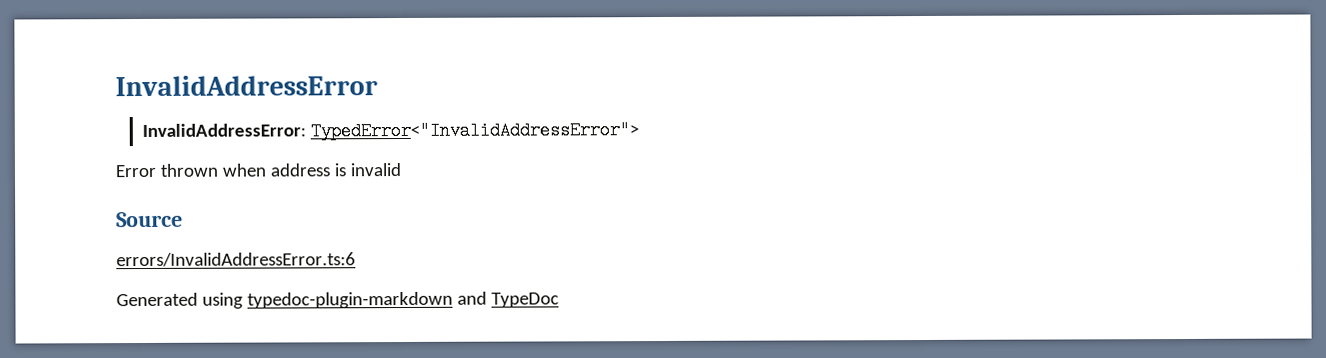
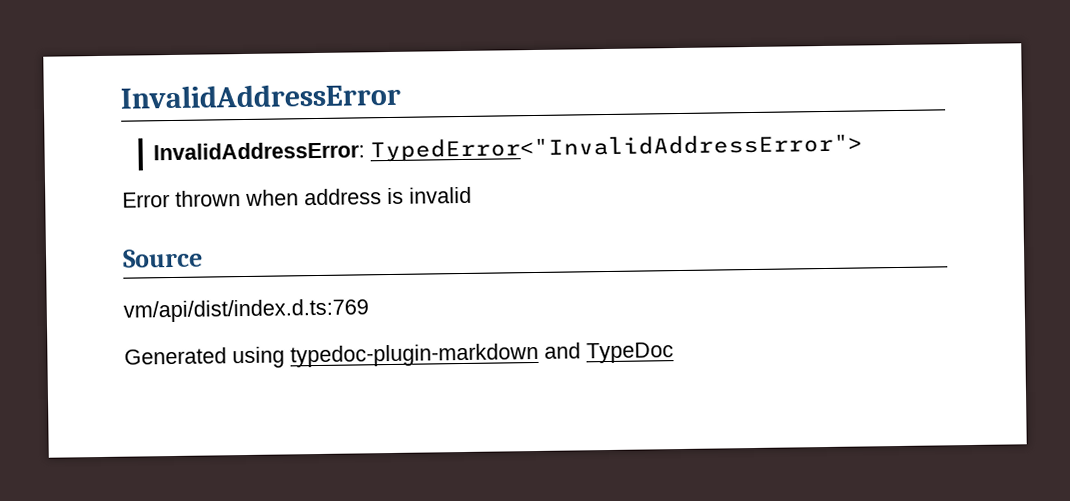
- errors/InvalidAddressError.ts:6
+ vm/api/dist/index.d.ts:769

